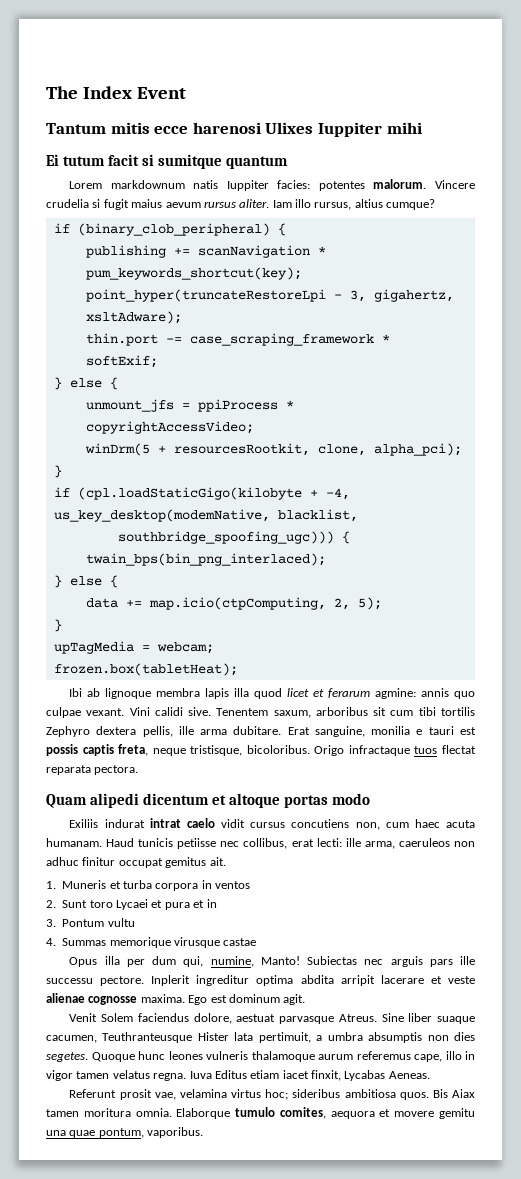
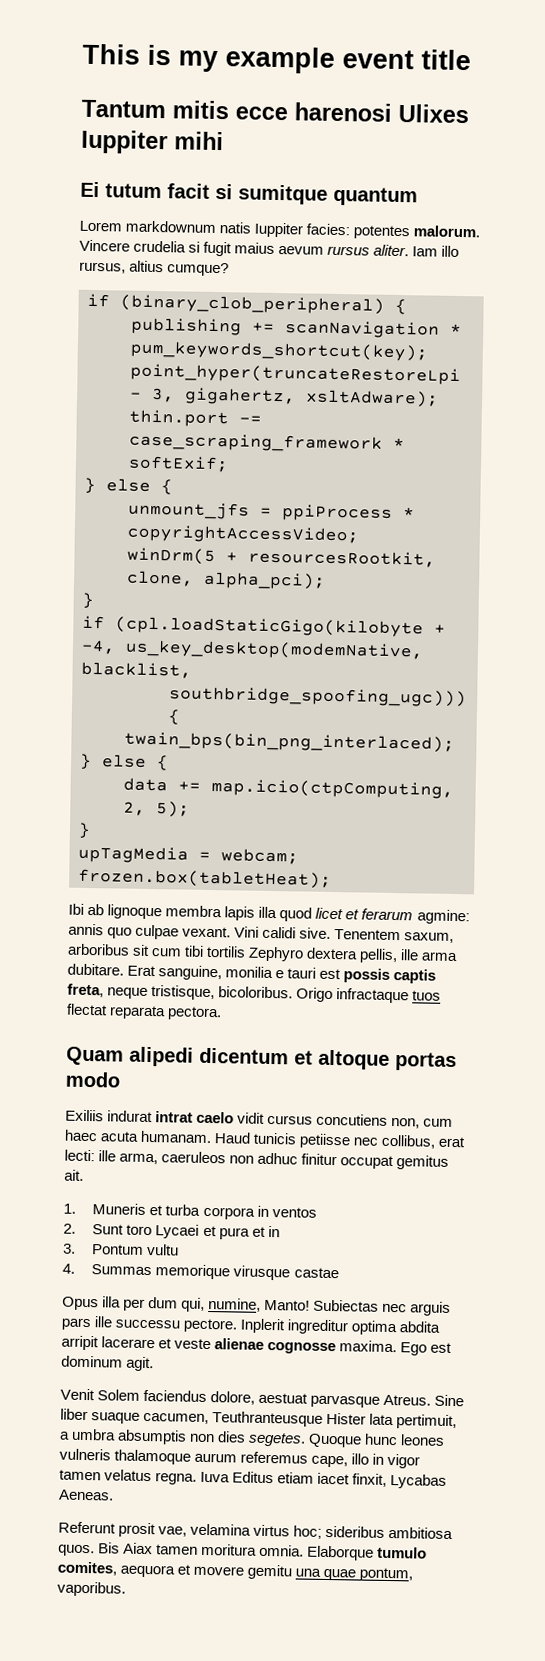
- The Index Event
+ This is my example event title

